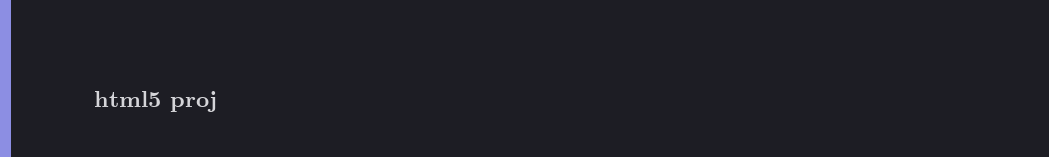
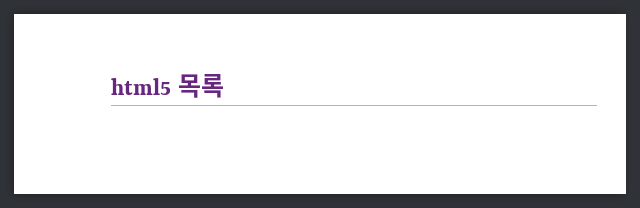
- html5 proj
+ html5 목록

